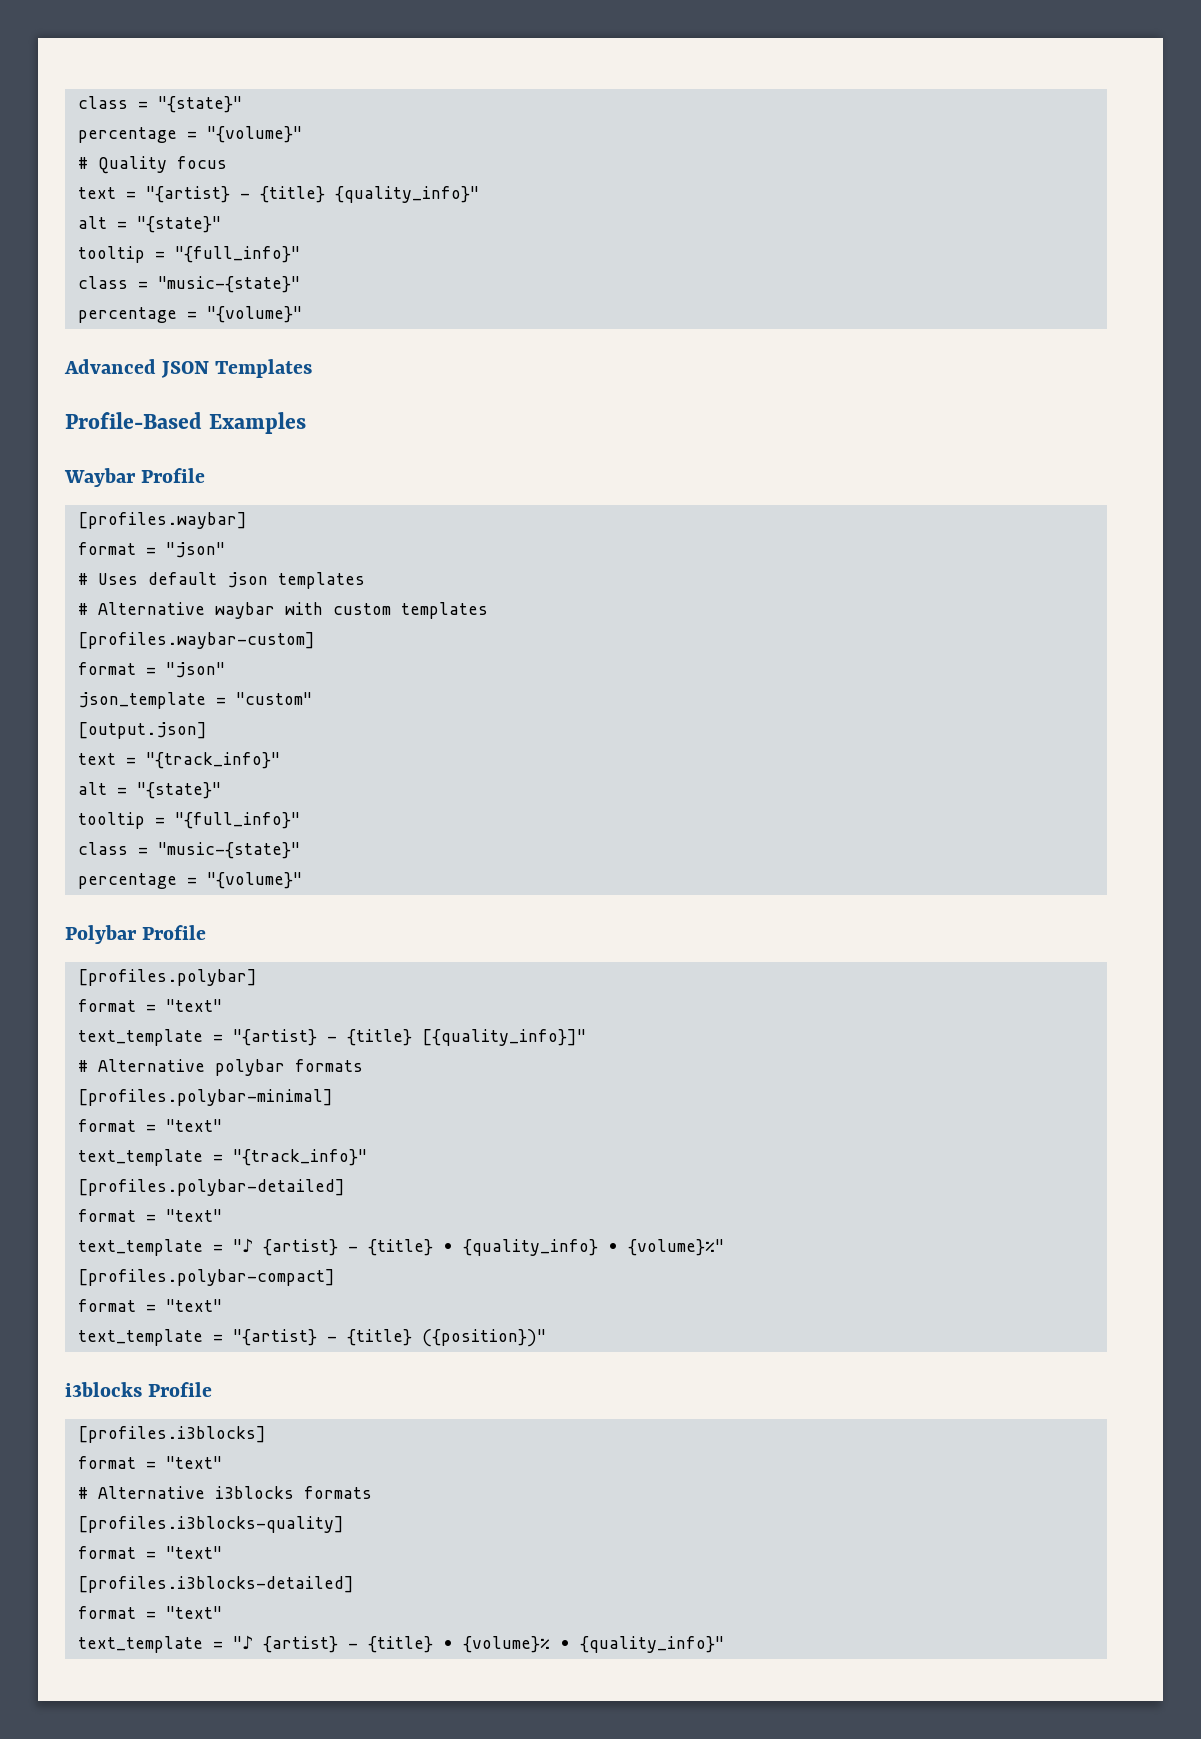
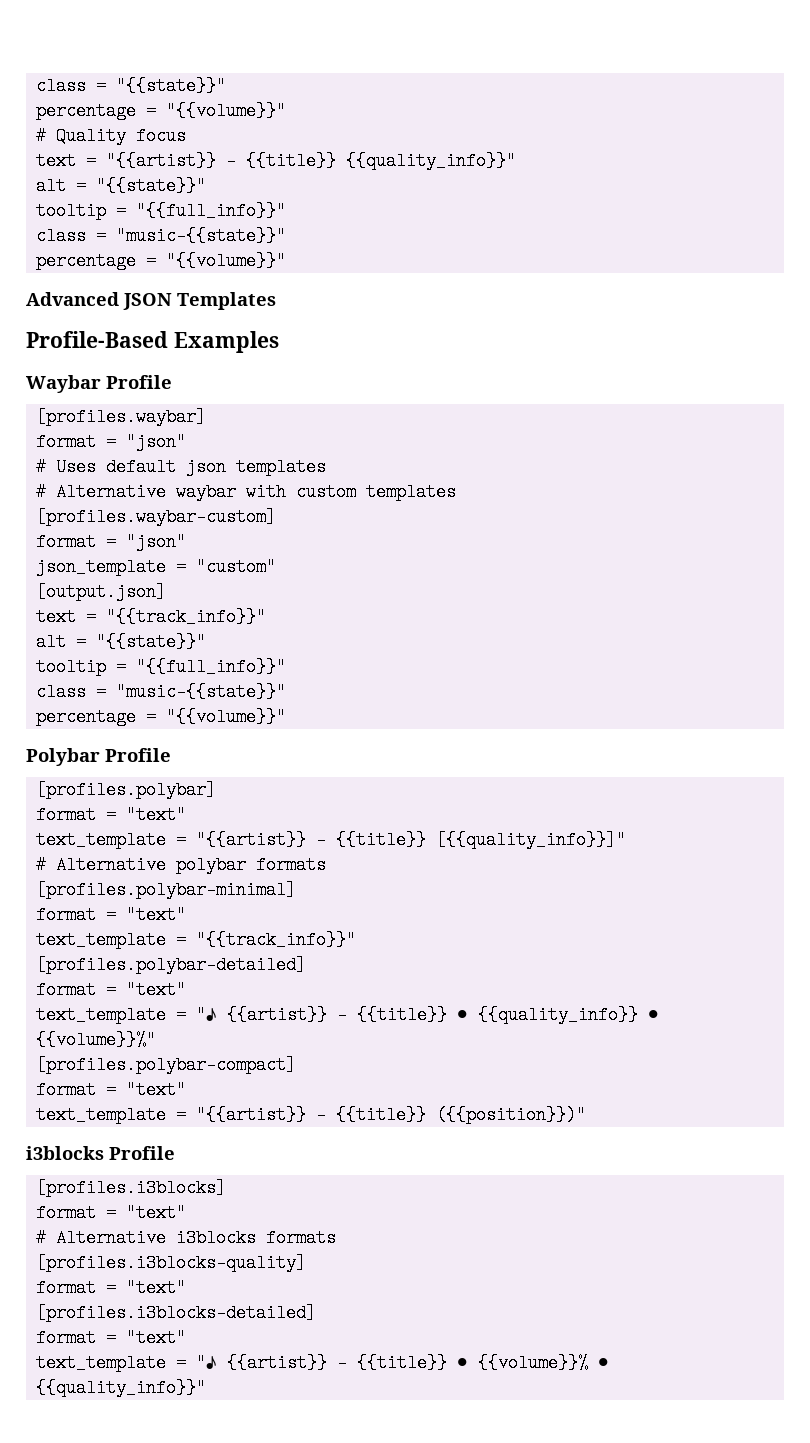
- class = "{state}"
- percentage = "{volume}"
+ class = "{{state}}"
+ percentage = "{{volume}}"
- text = "{artist} - {title} {quality_info}"
- alt = "{state}"
- tooltip = "{full_info}"
- class = "music-{state}"
- percentage = "{volume}"
+ text = "{{artist}} - {{title}} {{quality_info}}"
+ alt = "{{state}}"
+ tooltip = "{{full_info}}"
+ class = "music-{{state}}"
+ percentage = "{{volume}}"
- text = "{track_info}"
- alt = "{state}"
- tooltip = "{full_info}"
- class = "music-{state}"
- percentage = "{volume}"
+ text = "{{track_info}}"
+ alt = "{{state}}"
+ tooltip = "{{full_info}}"
+ class = "music-{{state}}"
+ percentage = "{{volume}}"
- text_template = "{artist} - {title} [{quality_info}]"
+ text_template = "{{artist}} - {{title}} [{{quality_info}}]"
- text_template = "{track_info}"
+ text_template = "{{track_info}}"
- text_template = "♪ {artist} - {title} • {quality_info} • {volume}%"
+ text_template = "♪ {{artist}} - {{title}} • {{quality_info}} • {{volume}}%"
- text_template = "{artist} - {title} ({position})"
+ text_template = "{{artist}} - {{title}} ({{position}})"
- text_template = "♪ {artist} - {title} • {volume}% • {quality_info}"
+ text_template = "♪ {{artist}} - {{title}} • {{volume}}% • {{quality_info}}"

